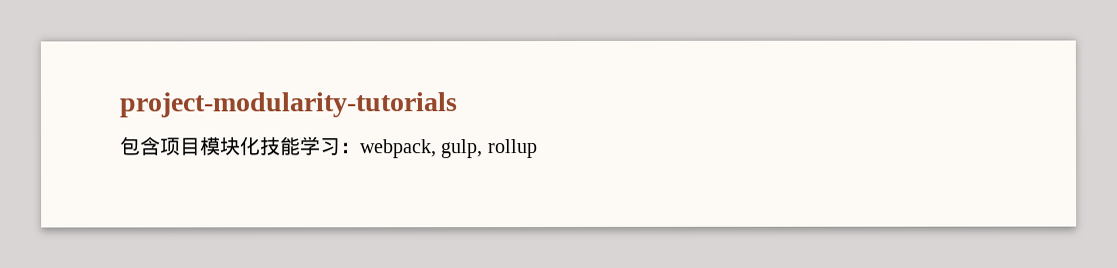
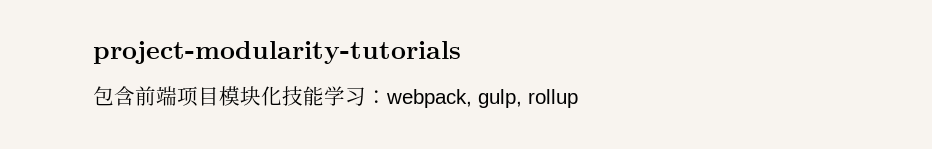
- 包含项目模块化技能学习：webpack, gulp, rollup
+ 包含前端项目模块化技能学习：webpack, gulp, rollup

